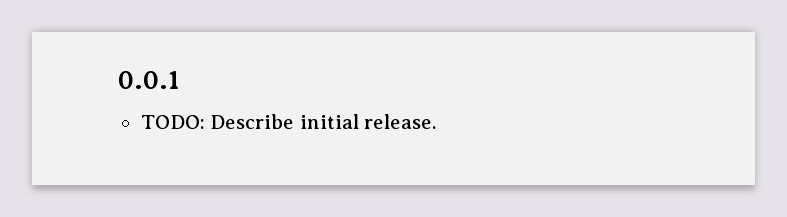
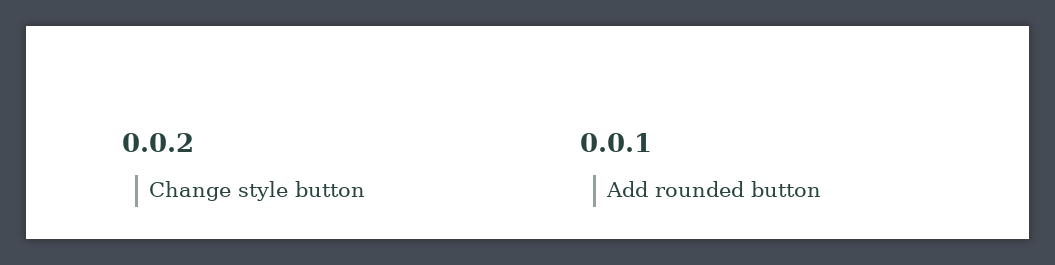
+ 0.0.2
+ Change style button
  0.0.1
- TODO: Describe initial release.
+ Add rounded button

